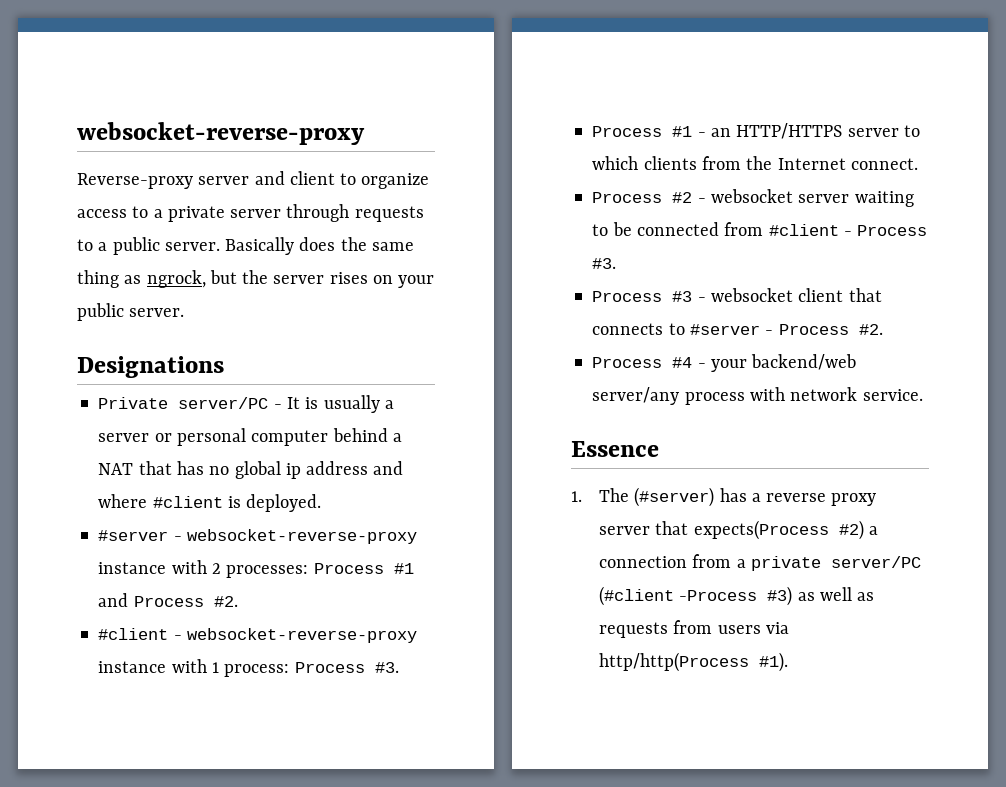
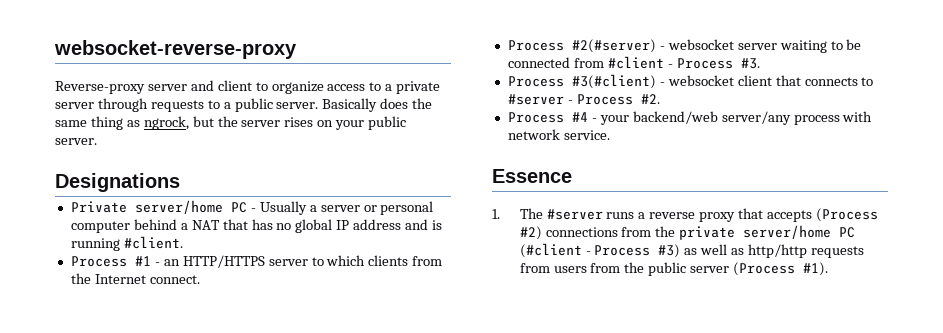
- Private server/PC - It is usually a server or personal computer behind a NAT that has no global ip address and where #client is deployed.
- #server - websocket-reverse-proxy instance with 2 processes: Process #1 and Process #2.
- #client - websocket-reverse-proxy instance with 1 process: Process #3.
+ Private server/home PC - Usually a server or personal computer behind a NAT that has no global IP address and is running #client.
- Process #2 - websocket server waiting to be connected from #client - Process #3.
+ Process #2(#server) - websocket server waiting to be connected from #client - Process #3.
- Process #3 - websocket client that connects to #server - Process #2.
+ Process #3(#client) - websocket client that connects to #server - Process #2.
- 1. The (#server) has a reverse proxy server that expects(Process #2) a connection from a private server/PC (#client -Process #3) as well as requests from users via http/http(Process #1).
+ 1. The #server runs a reverse proxy that accepts (Process #2) connections from the private server/home PC (#client - Process #3) as well as http/http requests from users from the public server (Process #1).

